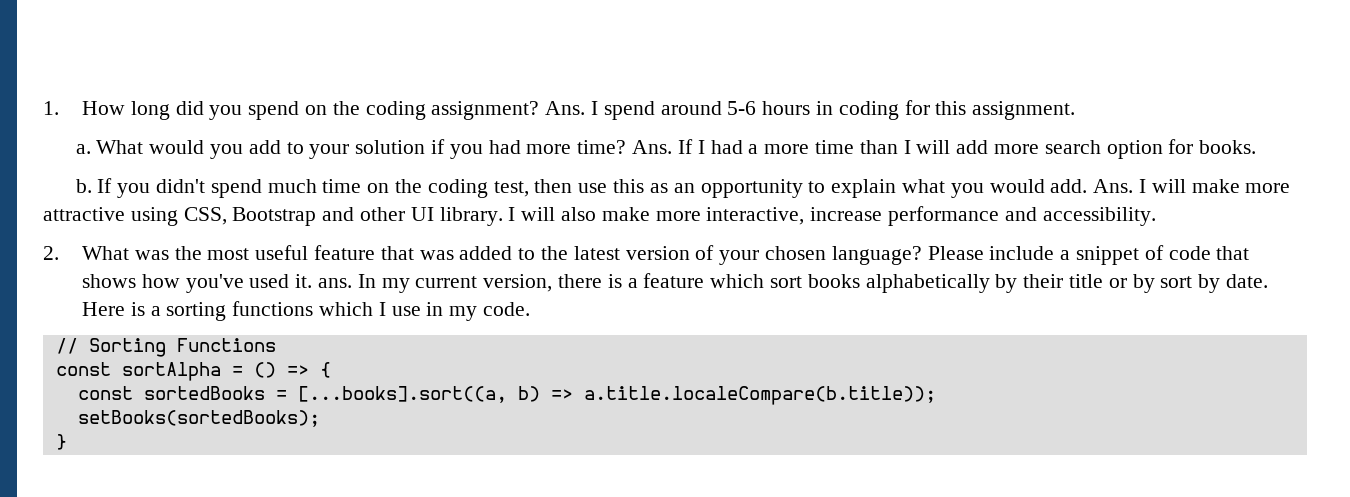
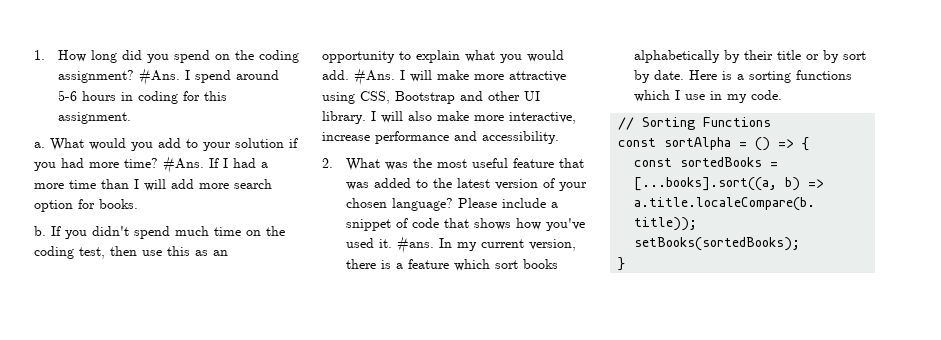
- Ans. I spend around 5-6 hours in coding for this assignment.
+ #Ans. I spend around 5-6 hours in coding for this assignment.
- Ans. If I had a more time than I will add more search option for books.
+ #Ans. If I had a more time than I will add more search option for books.
- Ans. I will make more attractive using CSS, Bootstrap and other UI library.
+ #Ans. I will make more attractive using CSS, Bootstrap and other UI library.
- Please include a snippet of code that shows how you've used it. ans.
+ Please include a snippet of code that shows how you've used it. #ans.

